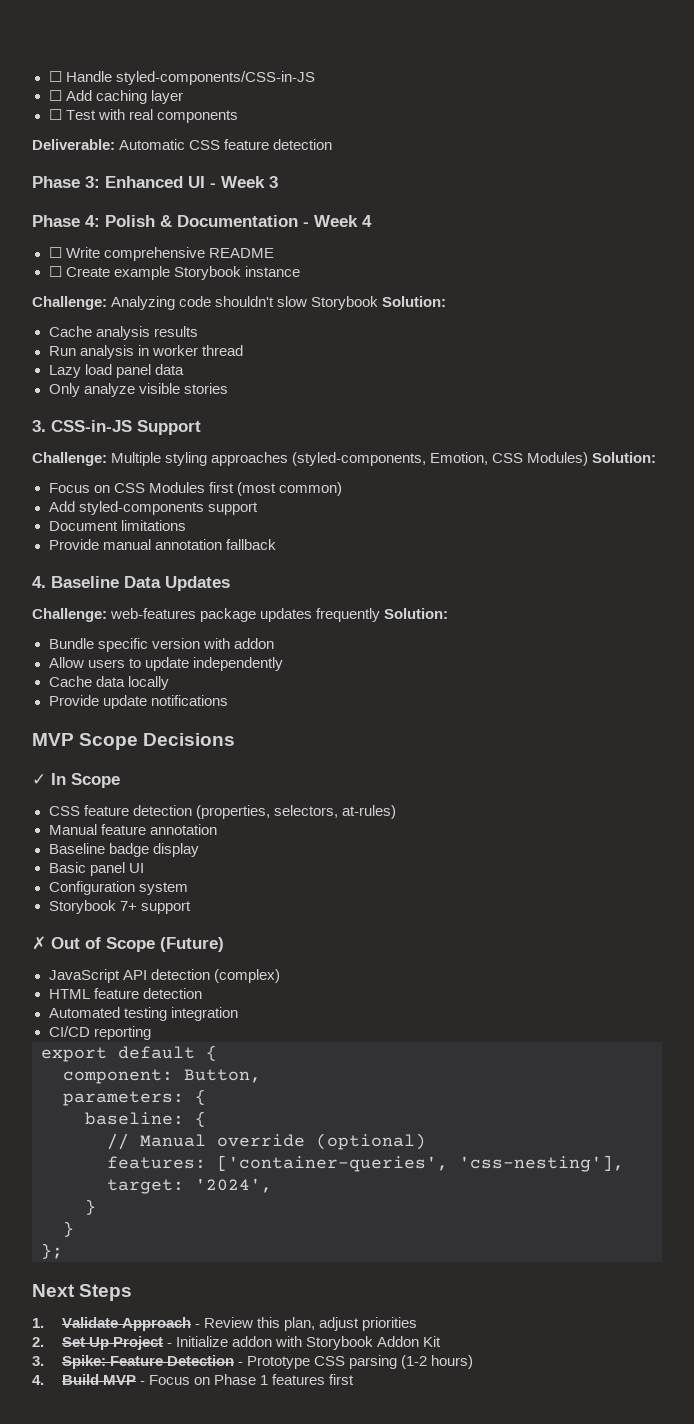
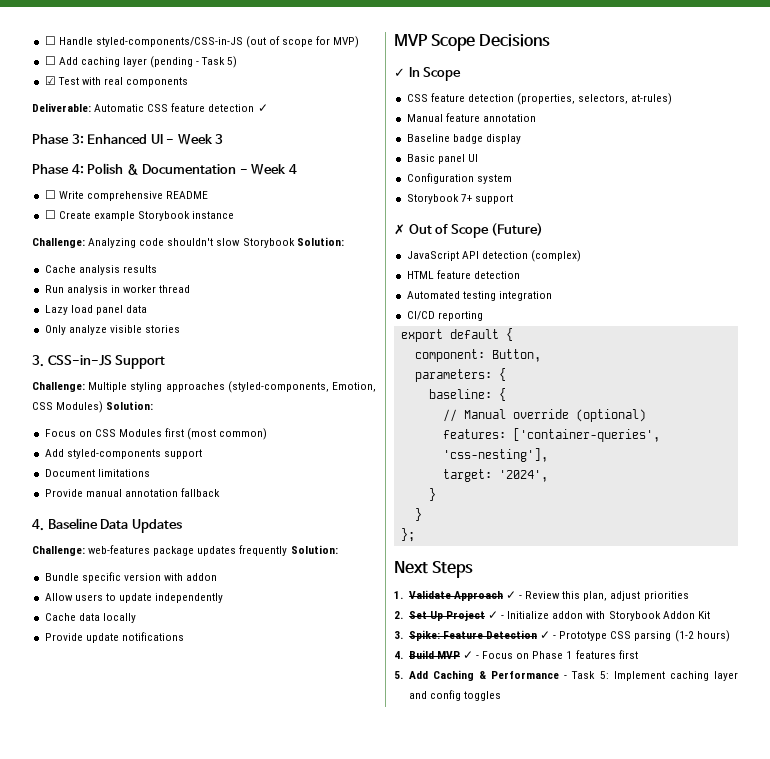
- ☐ Handle styled-components/CSS-in-JS
+ ☐ Handle styled-components/CSS-in-JS (out of scope for MVP)
- ☐ Add caching layer
- ☐ Test with real components
+ ☐ Add caching layer (pending - Task 5)
+ ☑ Test with real components
- Deliverable: Automatic CSS feature detection
+ Deliverable: Automatic CSS feature detection ✓
- 1. Validate Approach - Review this plan, adjust priorities
+ 1. Validate Approach ✓ - Review this plan, adjust priorities
- 2. Set Up Project - Initialize addon with Storybook Addon Kit
+ 2. Set Up Project ✓ - Initialize addon with Storybook Addon Kit
- 3. Spike: Feature Detection - Prototype CSS parsing (1-2 hours)
+ 3. Spike: Feature Detection ✓ - Prototype CSS parsing (1-2 hours)
- 4. Build MVP - Focus on Phase 1 features first
+ 4. Build MVP ✓ - Focus on Phase 1 features first
+ 5. Add Caching & Performance - Task 5: Implement caching layer and config toggles

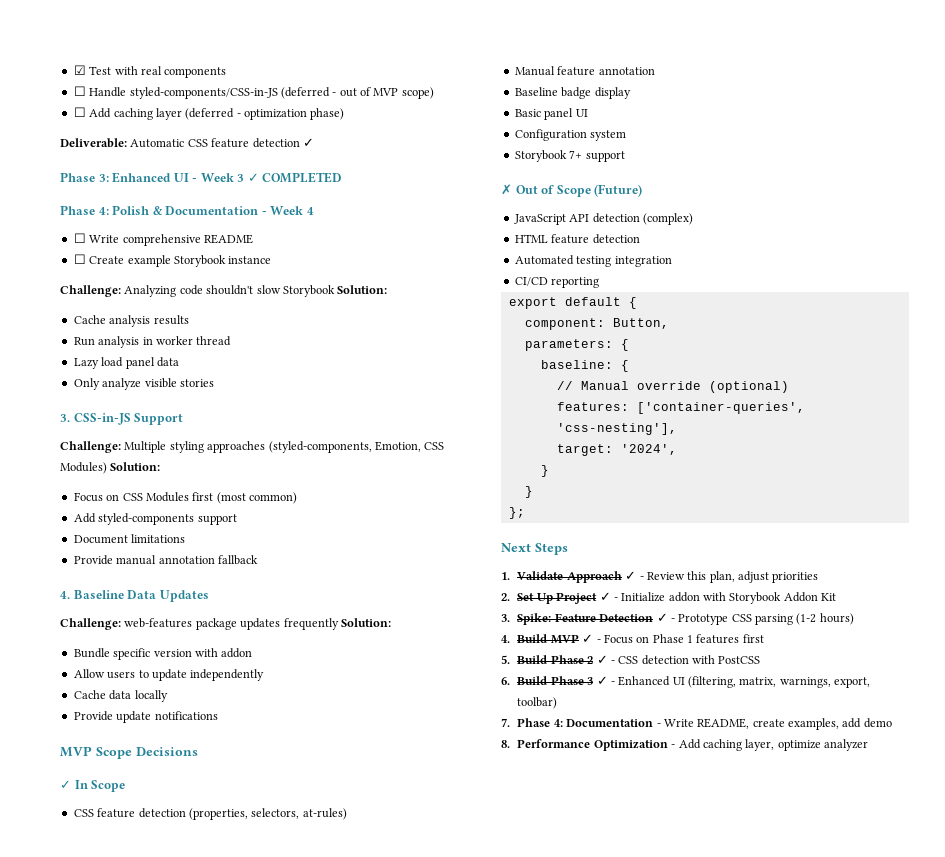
- ☐ Handle styled-components/CSS-in-JS (out of scope for MVP)
- ☐ Add caching layer (pending - Task 5)
  ☑ Test with real components
+ ☐ Handle styled-components/CSS-in-JS (deferred - out of MVP scope)
+ ☐ Add caching layer (deferred - optimization phase)
- Phase 3: Enhanced UI - Week 3
+ Phase 3: Enhanced UI - Week 3 ✓ COMPLETED
- 5. Add Caching & Performance - Task 5: Implement caching layer and config toggles
+ 5. Build Phase 2 ✓ - CSS detection with PostCSS
+ 6. Build Phase 3 ✓ - Enhanced UI (filtering, matrix, warnings, export, toolbar)
+ 7. Phase 4: Documentation - Write README, create examples, add demo
+ 8. Performance Optimization - Add caching layer, optimize analyzer

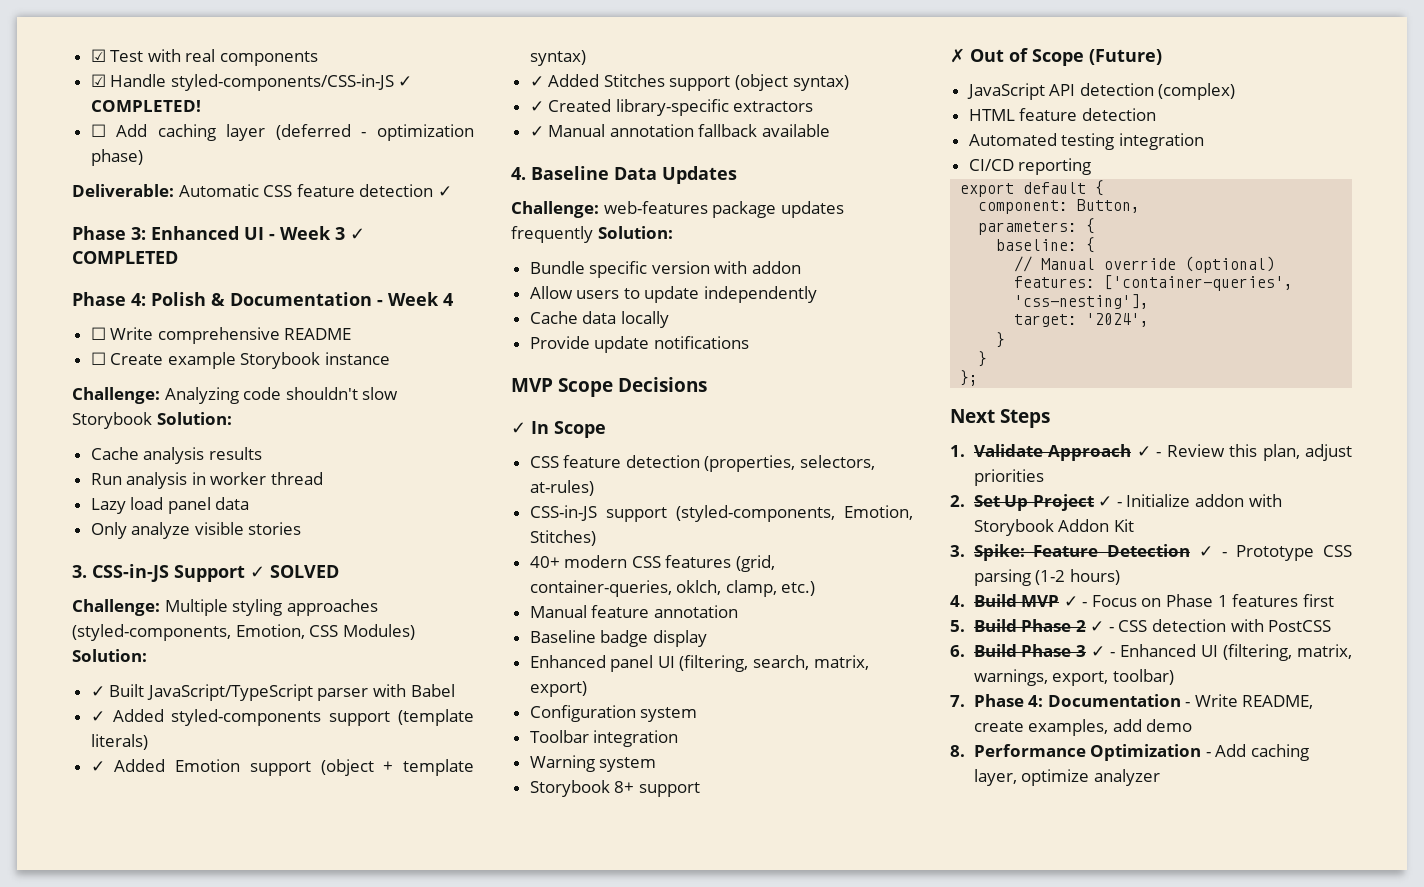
- ☐ Handle styled-components/CSS-in-JS (deferred - out of MVP scope)
+ ☑ Handle styled-components/CSS-in-JS ✓ COMPLETED!
- 3. CSS-in-JS Support
+ 3. CSS-in-JS Support ✓ SOLVED
- Focus on CSS Modules first (most common)
- Add styled-components support
- Document limitations
- Provide manual annotation fallback
+ ✓ Built JavaScript/TypeScript parser with Babel
+ ✓ Added styled-components support (template literals)
+ ✓ Added Emotion support (object + template syntax)
+ ✓ Added Stitches support (object syntax)
+ ✓ Created library-specific extractors
+ ✓ Manual annotation fallback available
+ CSS-in-JS support (styled-components, Emotion, Stitches)
+ 40+ modern CSS features (grid, container-queries, oklch, clamp, etc.)
- Basic panel UI
+ Enhanced panel UI (filtering, search, matrix, export)
  Configuration system
+ Toolbar integration
+ Warning system
- Storybook 7+ support
+ Storybook 8+ support

